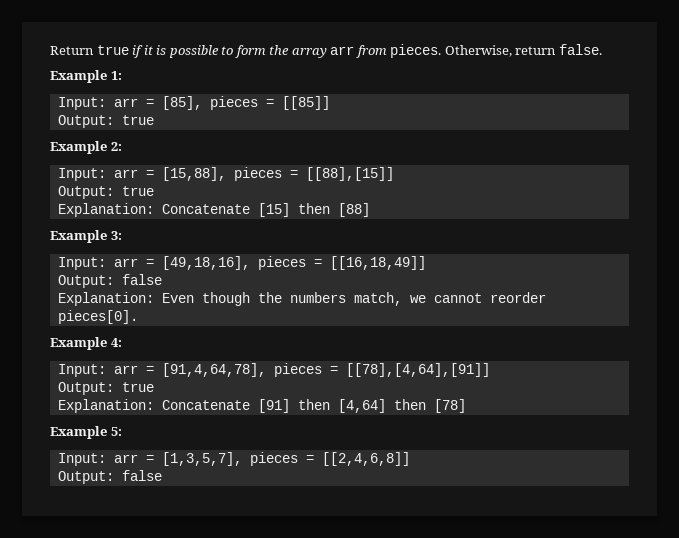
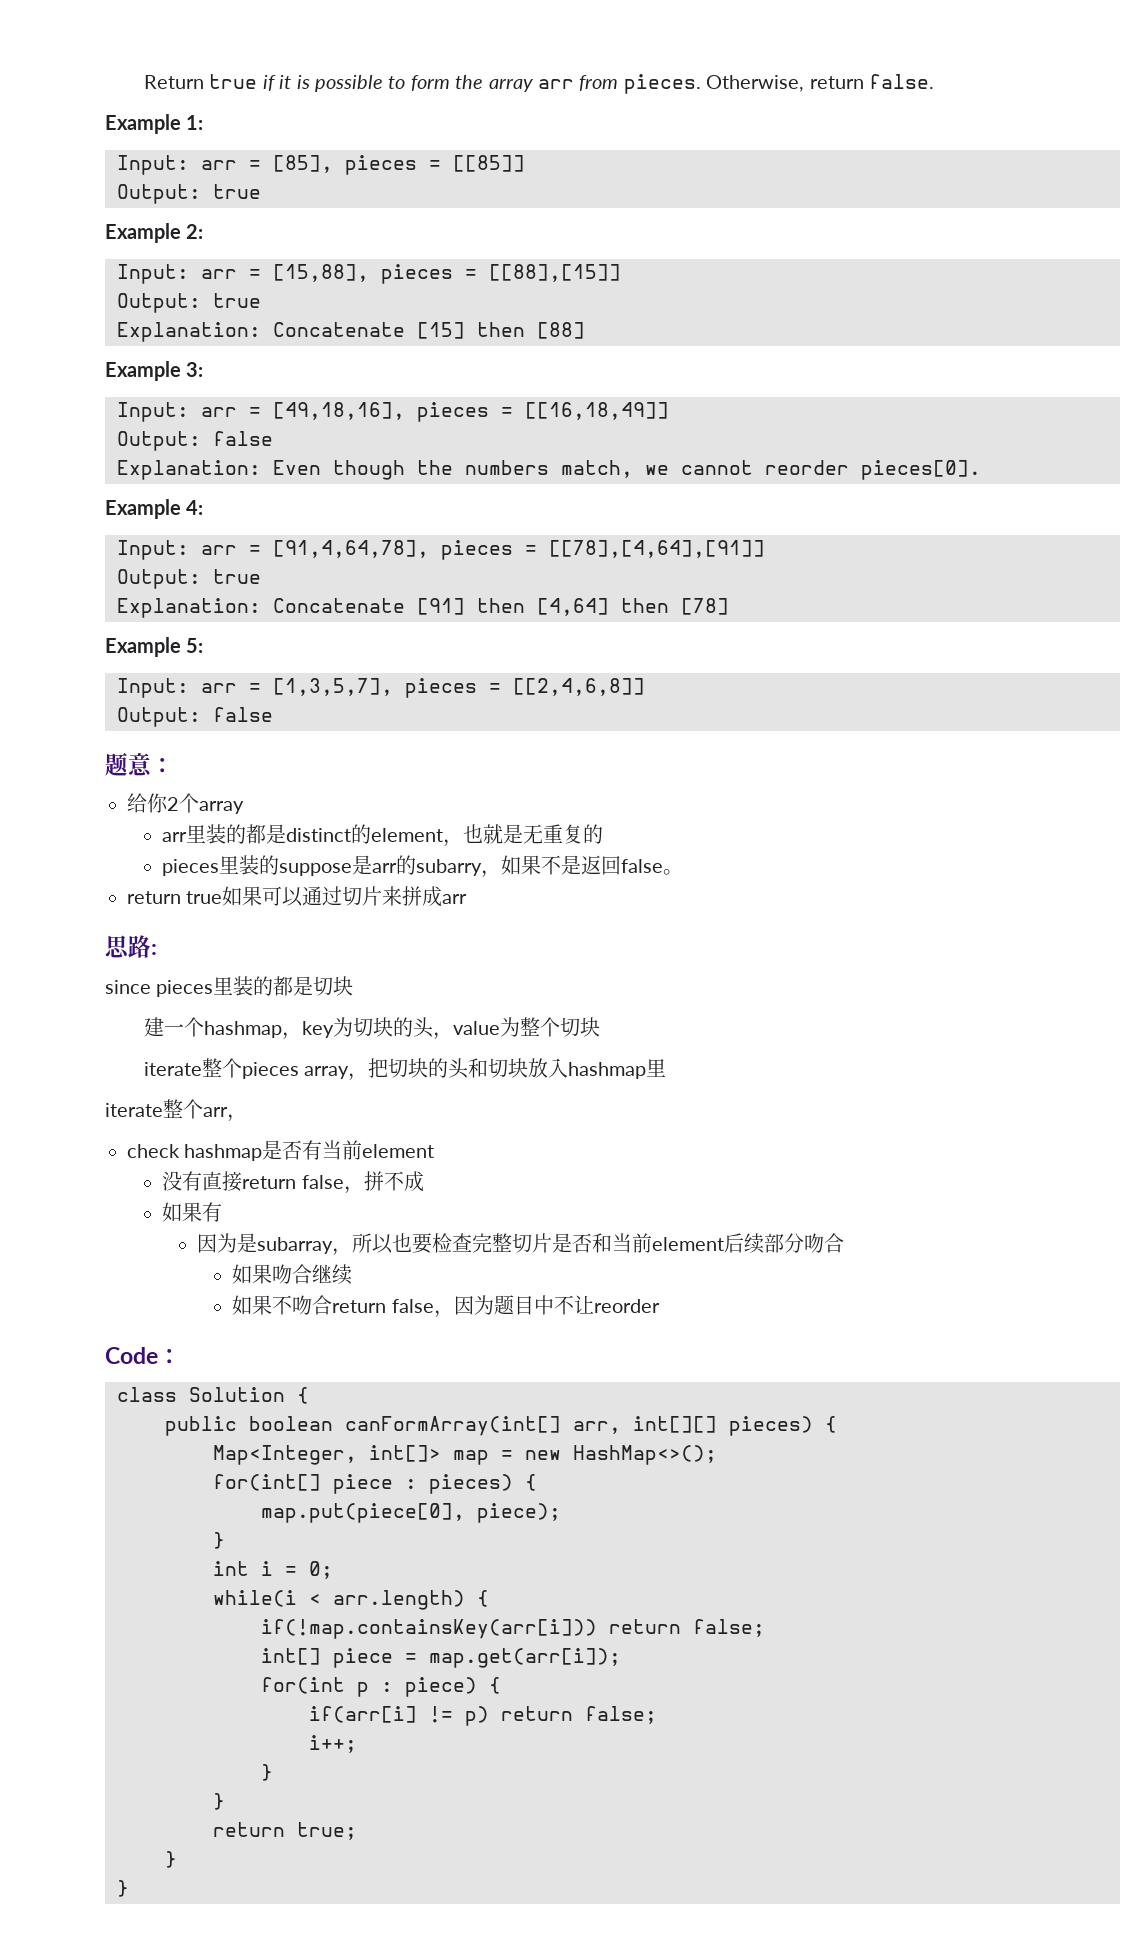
+ 题意：
+ 给你2个array
+ arr里装的都是distinct的element，也就是无重复的
+ pieces里装的suppose是arr的subarry，如果不是返回false。
+ return true如果可以通过切片来拼成arr
+ 思路:
+ since pieces里装的都是切块
+ 建一个hashmap，key为切块的头，value为整个切块
+ iterate整个pieces array，把切块的头和切块放入hashmap里
+ iterate整个arr，
+ check hashmap是否有当前element
+ 没有直接return false，拼不成
+ 如果有
+ 因为是subarray，所以也要检查完整切片是否和当前element后续部分吻合
+ 如果吻合继续
+ 如果不吻合return false，因为题目中不让reorder
+ Code：
+ class Solution {
+ public boolean canFormArray(int[] arr, int[][] pieces) {
+ Map<Integer, int[]> map = new HashMap<>();
+ for(int[] piece : pieces) {
+ map.put(piece[0], piece);
+ }
+ int i = 0;
+ while(i < arr.length) {
+ if(!map.containsKey(arr[i])) return false;
+ int[] piece = map.get(arr[i]);
+ for(int p : piece) {
+ if(arr[i] != p) return false;
+ i++;
+ }
+ }
+ return true;
+ }
+ }

